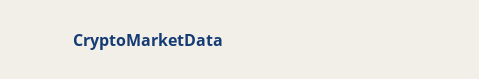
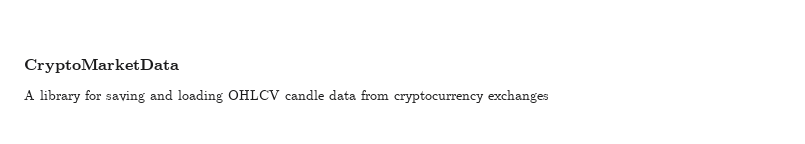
+ A library for saving and loading OHLCV candle data from cryptocurrency exchanges

